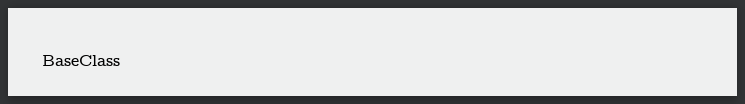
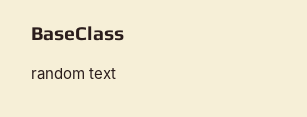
+ random text

